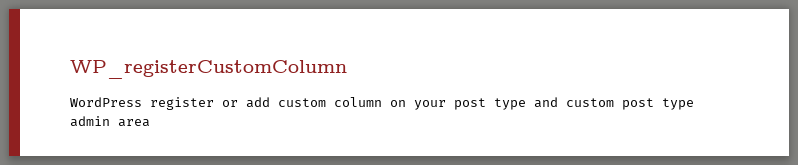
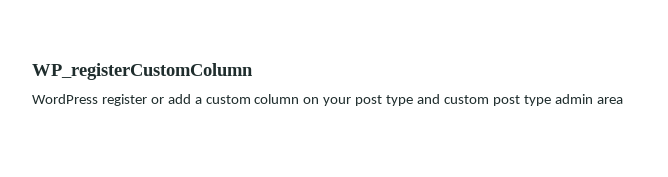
- WordPress register or add custom column on your post type and custom post type admin area
+ WordPress register or add a custom column on your post type and custom post type admin area

